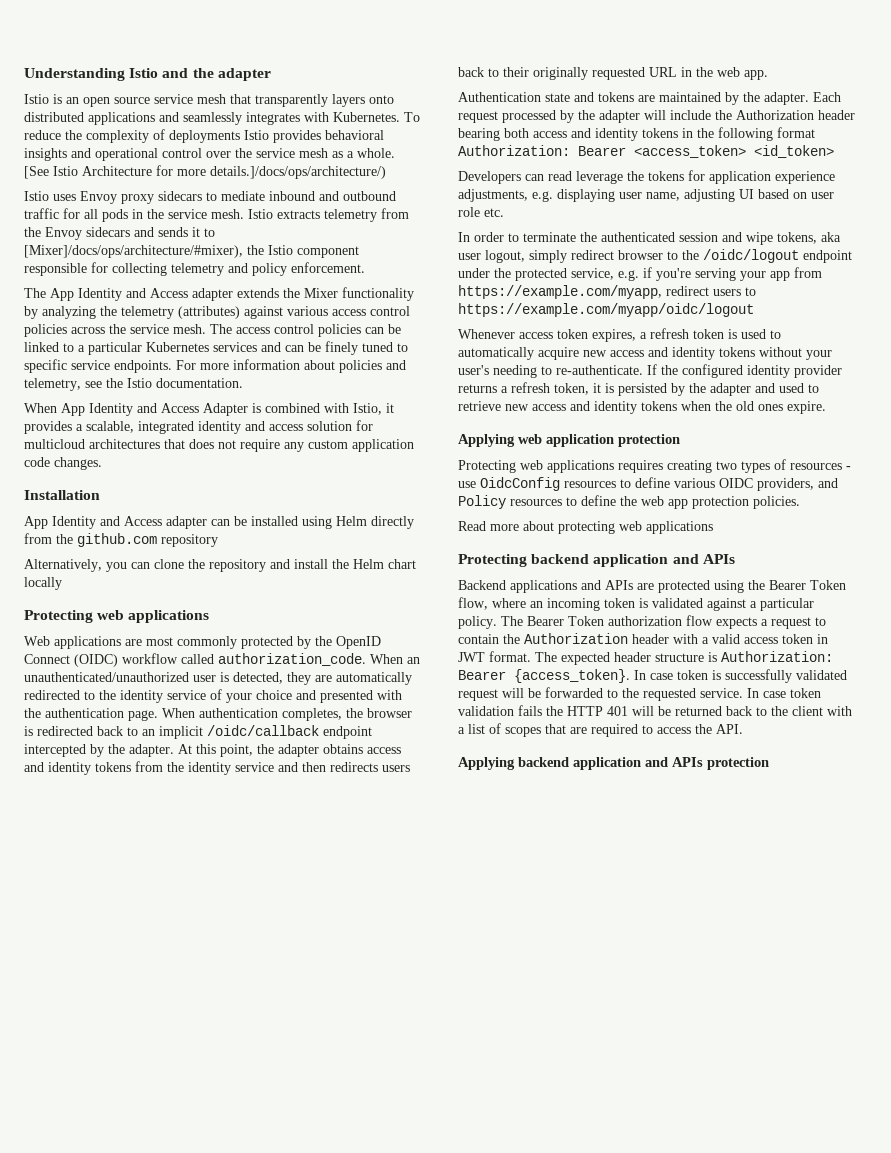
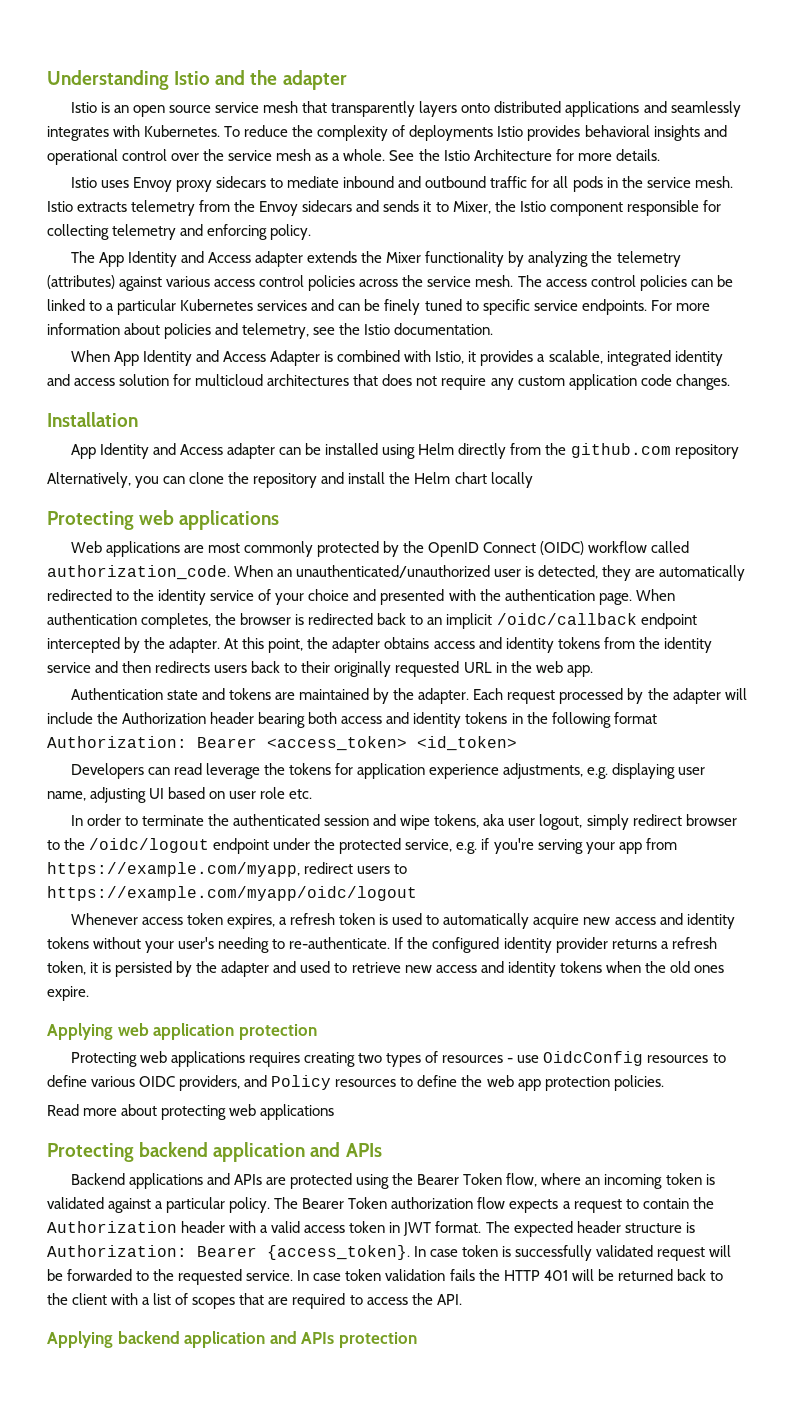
- [See Istio Architecture for more details.]/docs/ops/architecture/)
+ See the Istio Architecture for more details.
- Istio extracts telemetry from the Envoy sidecars and sends it to [Mixer]/docs/ops/architecture/#mixer), the Istio component responsible for collecting telemetry and policy enforcement.
+ Istio extracts telemetry from the Envoy sidecars and sends it to Mixer, the Istio component responsible for collecting telemetry and enforcing policy.

